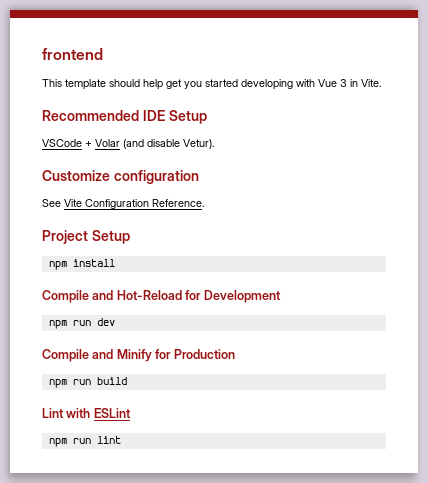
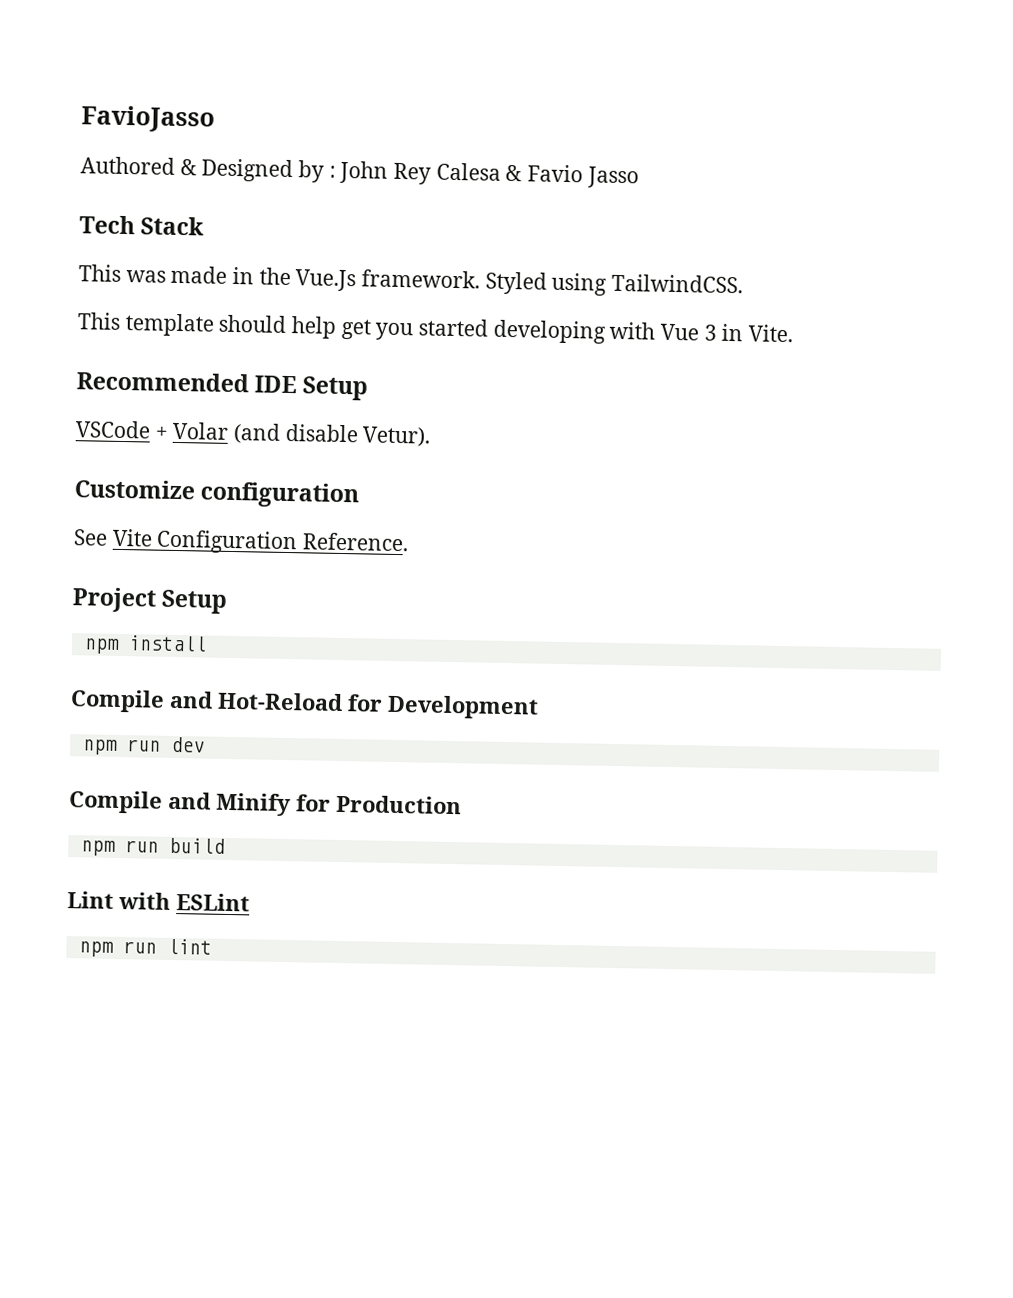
- frontend
+ FavioJasso
+ Authored & Designed by : John Rey Calesa & Favio Jasso
+ Tech Stack
+ This was made in the Vue.Js framework. Styled using TailwindCSS.

